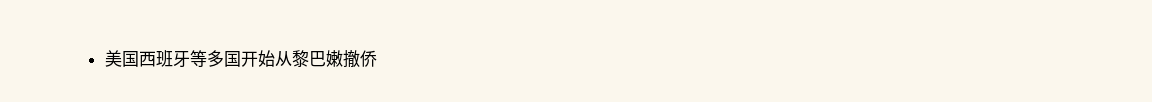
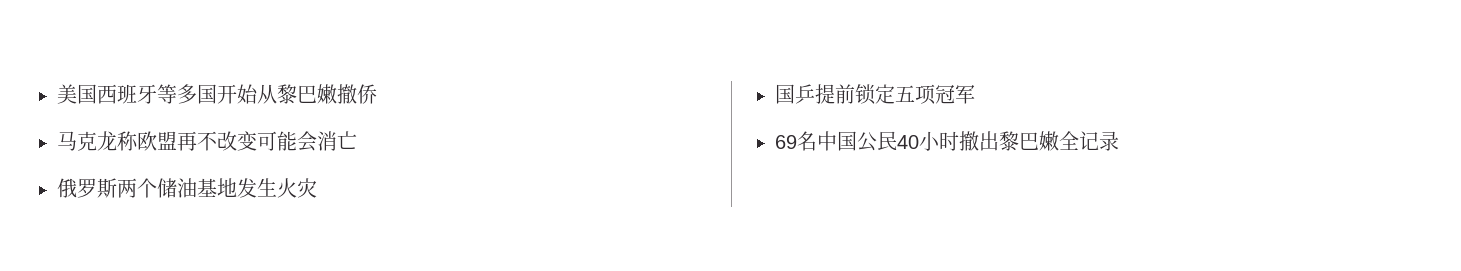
+ 马克龙称欧盟再不改变可能会消亡
+ 俄罗斯两个储油基地发生火灾
+ 国乒提前锁定五项冠军
+ 69名中国公民40小时撤出黎巴嫩全记录

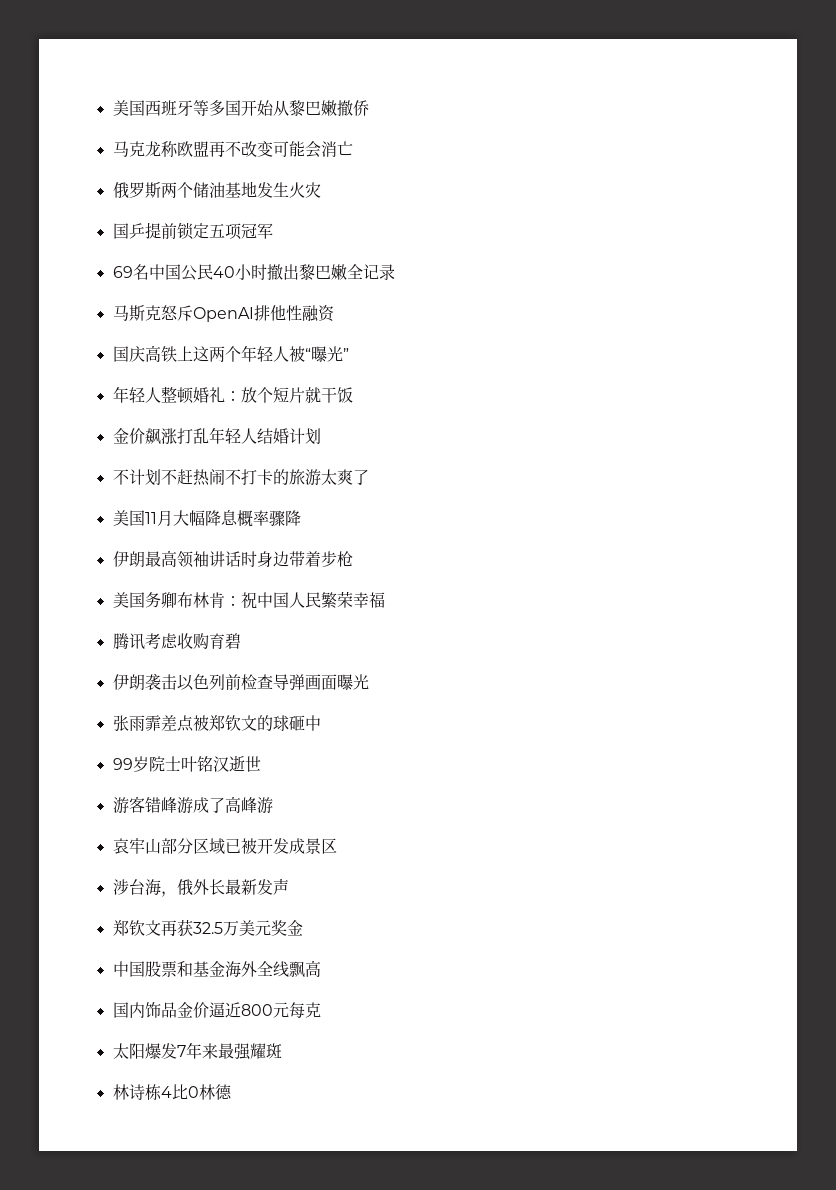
+ 马斯克怒斥OpenAI排他性融资
+ 国庆高铁上这两个年轻人被“曝光”
+ 年轻人整顿婚礼：放个短片就干饭
+ 金价飙涨打乱年轻人结婚计划
+ 不计划不赶热闹不打卡的旅游太爽了
+ 美国11月大幅降息概率骤降
+ 伊朗最高领袖讲话时身边带着步枪
+ 美国务卿布林肯：祝中国人民繁荣幸福
+ 腾讯考虑收购育碧
+ 伊朗袭击以色列前检查导弹画面曝光
+ 张雨霏差点被郑钦文的球砸中
+ 99岁院士叶铭汉逝世
+ 游客错峰游成了高峰游
+ 哀牢山部分区域已被开发成景区
+ 涉台海，俄外长最新发声
+ 郑钦文再获32.5万美元奖金
+ 中国股票和基金海外全线飘高
+ 国内饰品金价逼近800元每克
+ 太阳爆发7年来最强耀斑
+ 林诗栋4比0林德

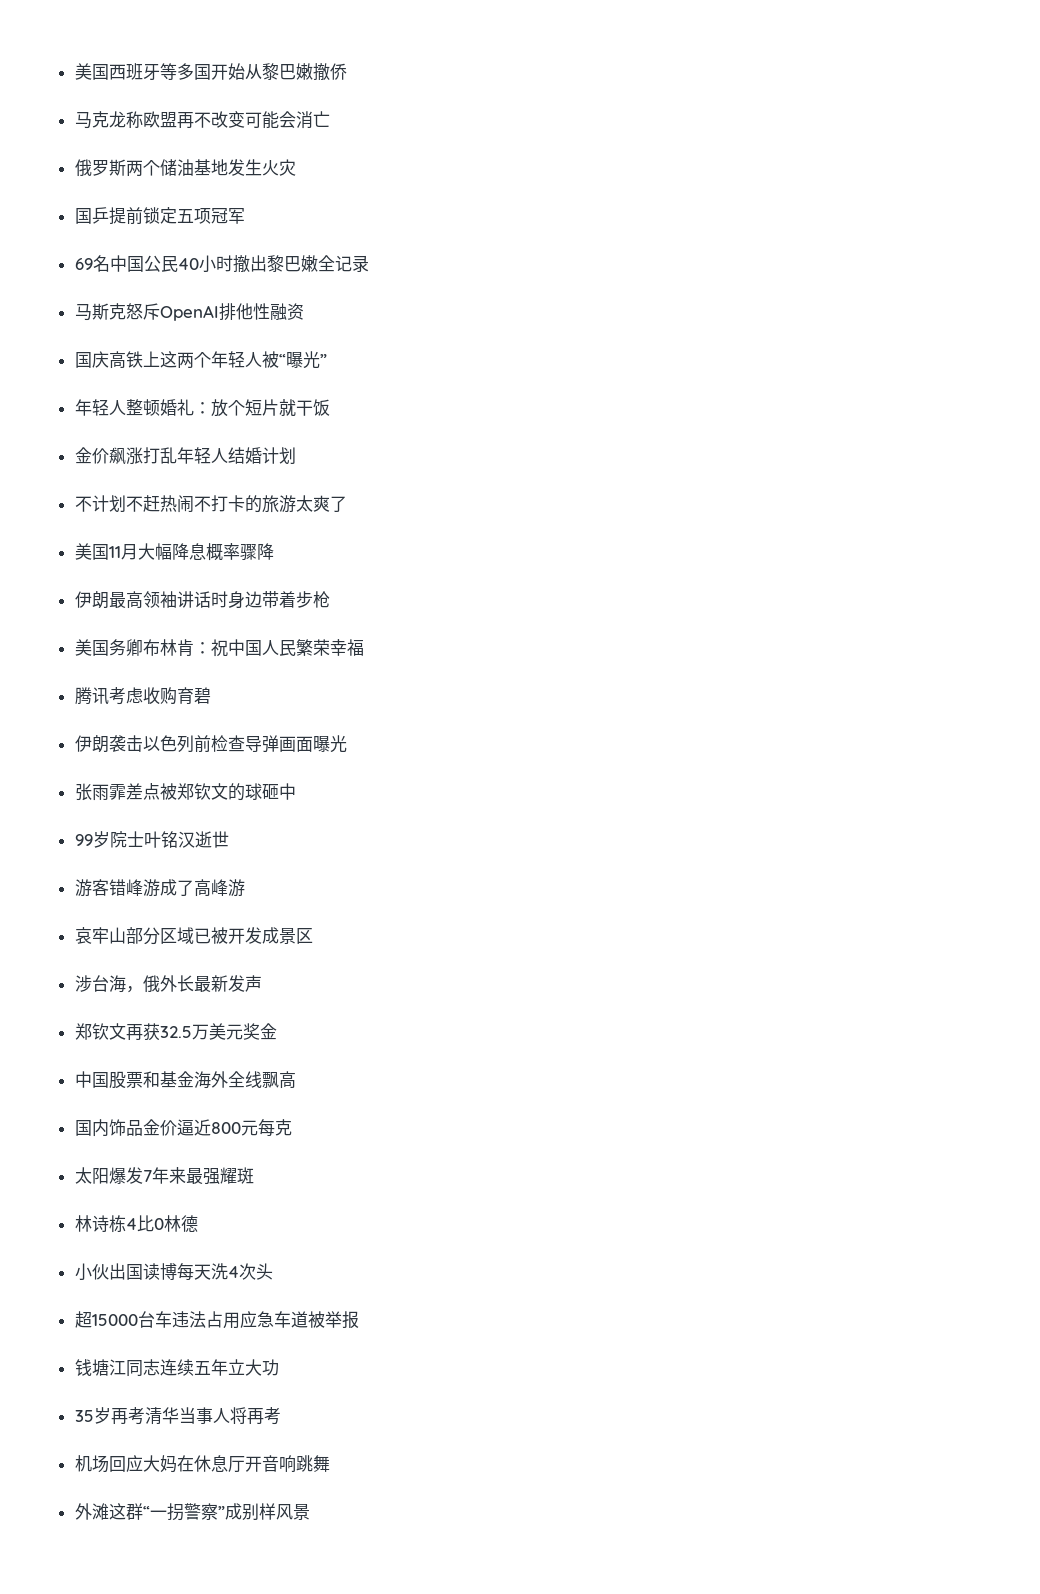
+ 小伙出国读博每天洗4次头
+ 超15000台车违法占用应急车道被举报
+ 钱塘江同志连续五年立大功
+ 35岁再考清华当事人将再考
+ 机场回应大妈在休息厅开音响跳舞
+ 外滩这群“一拐警察”成别样风景

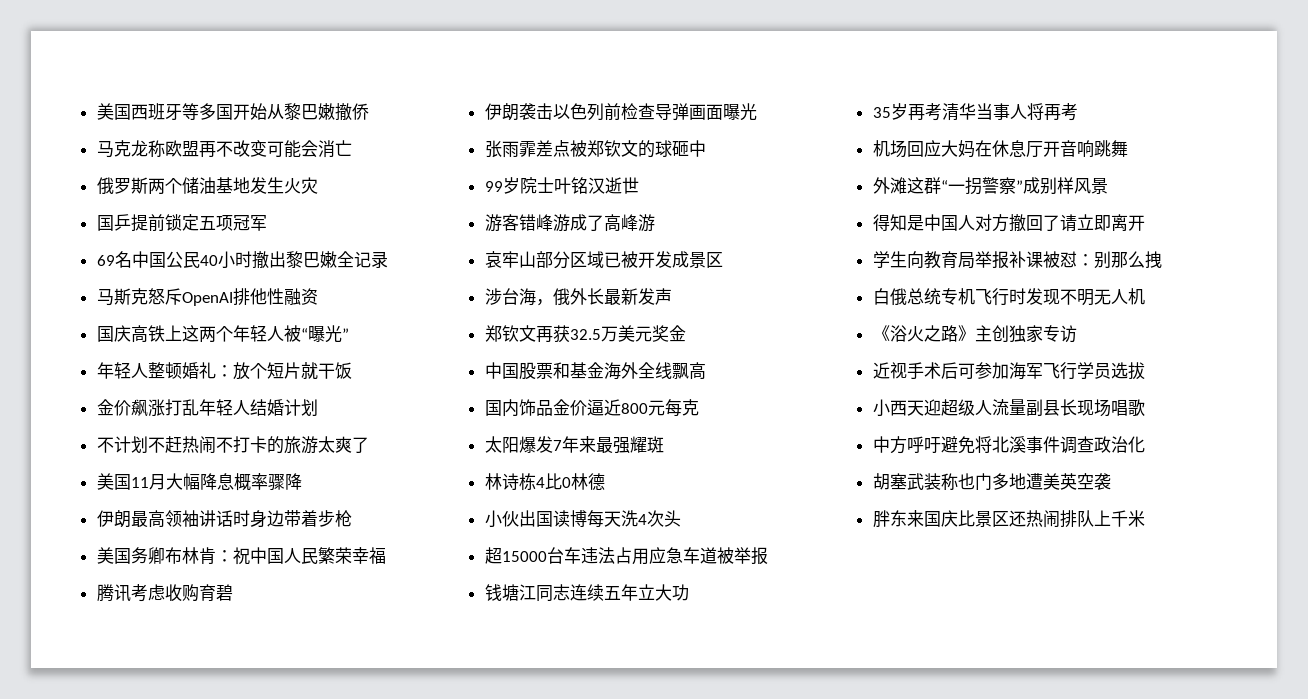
+ 得知是中国人对方撤回了请立即离开
+ 学生向教育局举报补课被怼：别那么拽
+ 白俄总统专机飞行时发现不明无人机
+ 《浴火之路》主创独家专访
+ 近视手术后可参加海军飞行学员选拔
+ 小西天迎超级人流量副县长现场唱歌
+ 中方呼吁避免将北溪事件调查政治化
+ 胡塞武装称也门多地遭美英空袭
+ 胖东来国庆比景区还热闹排队上千米

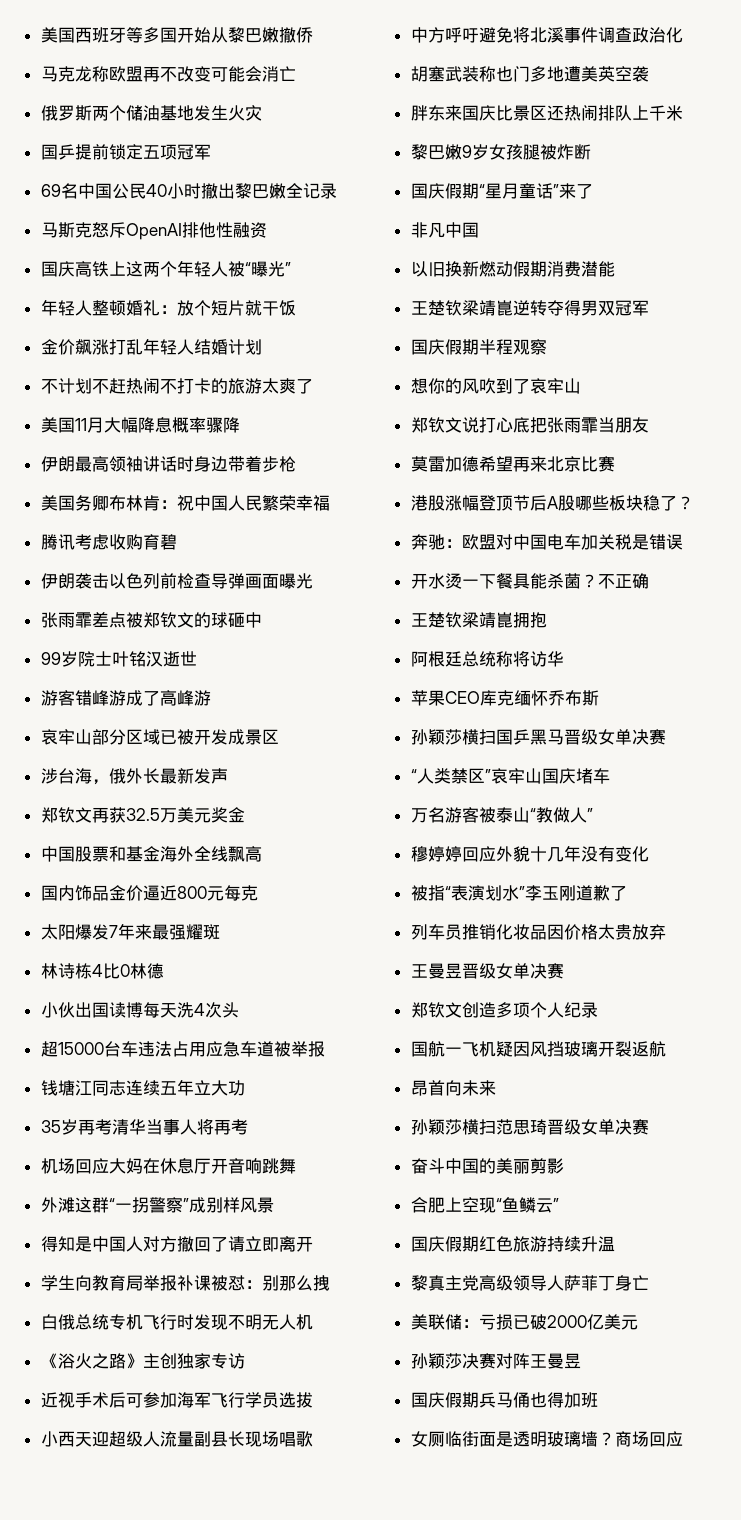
+ 黎巴嫩9岁女孩腿被炸断
+ 国庆假期“星月童话”来了
+ 非凡中国
+ 以旧换新燃动假期消费潜能
+ 王楚钦梁靖崑逆转夺得男双冠军
+ 国庆假期半程观察
+ 想你的风吹到了哀牢山
+ 郑钦文说打心底把张雨霏当朋友
+ 莫雷加德希望再来北京比赛
+ 港股涨幅登顶节后A股哪些板块稳了？
+ 奔驰：欧盟对中国电车加关税是错误
+ 开水烫一下餐具能杀菌？不正确
+ 王楚钦梁靖崑拥抱
+ 阿根廷总统称将访华
+ 苹果CEO库克缅怀乔布斯
+ 孙颖莎横扫国乒黑马晋级女单决赛
+ “人类禁区”哀牢山国庆堵车
+ 万名游客被泰山“教做人”
+ 穆婷婷回应外貌十几年没有变化
+ 被指“表演划水”李玉刚道歉了
+ 列车员推销化妆品因价格太贵放弃
+ 王曼昱晋级女单决赛
+ 郑钦文创造多项个人纪录
+ 国航一飞机疑因风挡玻璃开裂返航
+ 昂首向未来
+ 孙颖莎横扫范思琦晋级女单决赛
+ 奋斗中国的美丽剪影
+ 合肥上空现“鱼鳞云”
+ 国庆假期红色旅游持续升温
+ 黎真主党高级领导人萨菲丁身亡
+ 美联储：亏损已破2000亿美元
+ 孙颖莎决赛对阵王曼昱
+ 国庆假期兵马俑也得加班
+ 女厕临街面是透明玻璃墙？商场回应

